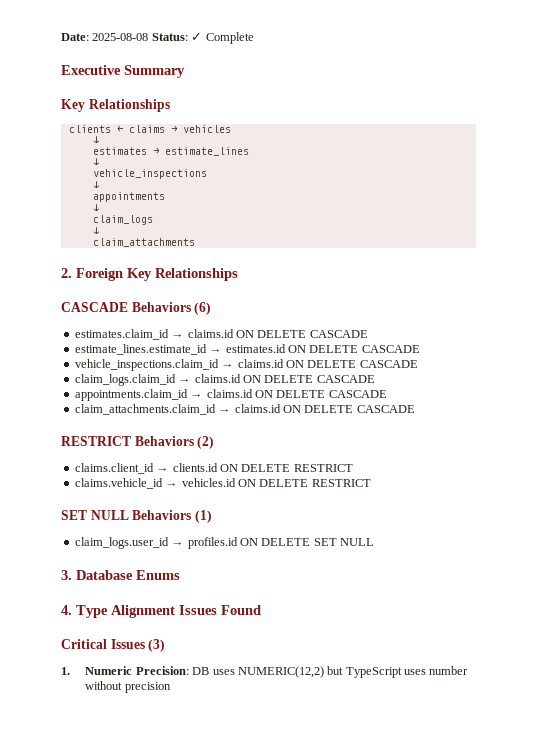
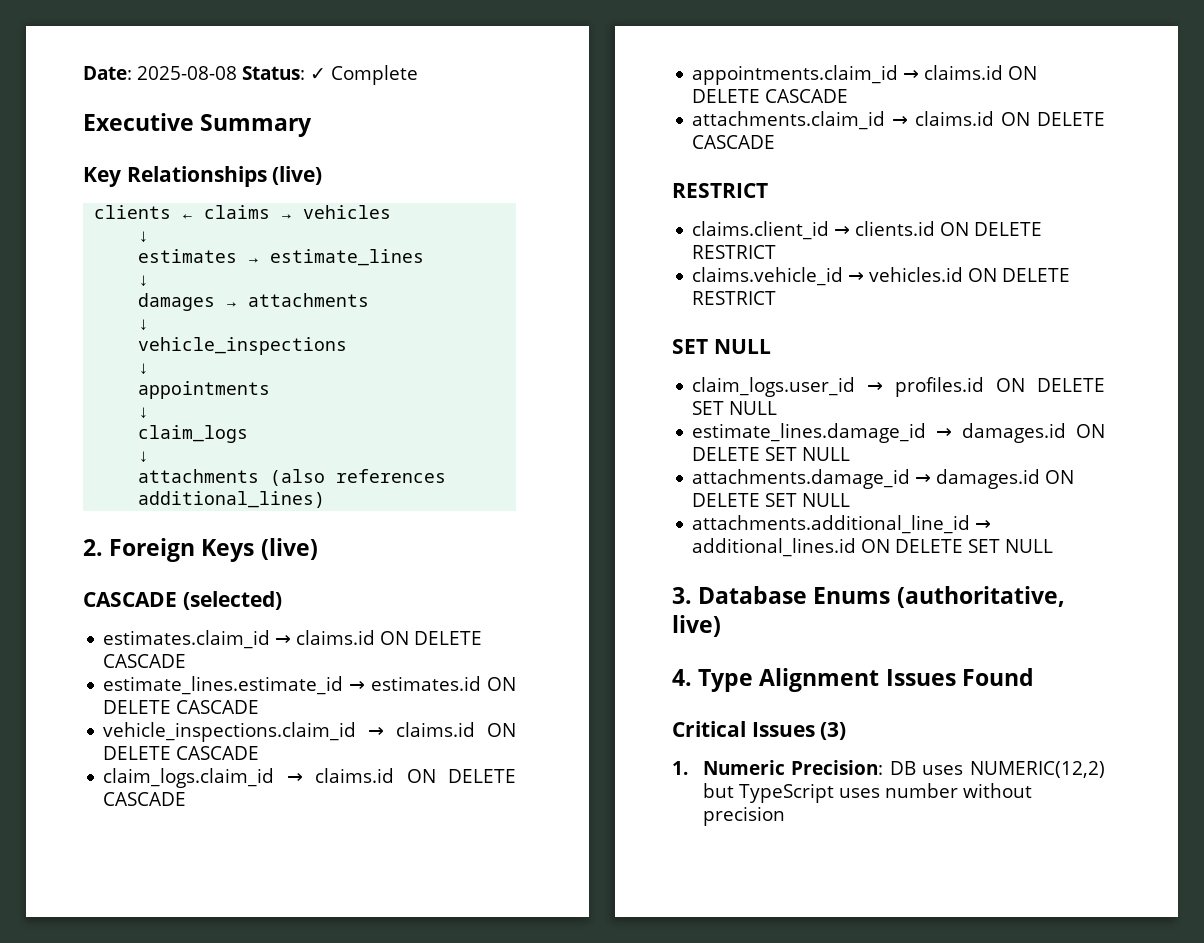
  Executive Summary
- Key Relationships
+ Key Relationships (live)
+ damages → attachments
+ ↓
- claim_attachments
+ attachments (also references additional_lines)
- 2. Foreign Key Relationships
- CASCADE Behaviors (6)
+ 2. Foreign Keys (live)
+ CASCADE (selected)
- claim_attachments.claim_id → claims.id ON DELETE CASCADE
- RESTRICT Behaviors (2)
+ attachments.claim_id → claims.id ON DELETE CASCADE
+ RESTRICT
  claims.vehicle_id → vehicles.id ON DELETE RESTRICT
- SET NULL Behaviors (1)
+ SET NULL
+ estimate_lines.damage_id → damages.id ON DELETE SET NULL
+ attachments.damage_id → damages.id ON DELETE SET NULL
+ attachments.additional_line_id → additional_lines.id ON DELETE SET NULL
- 3. Database Enums
+ 3. Database Enums (authoritative, live)

